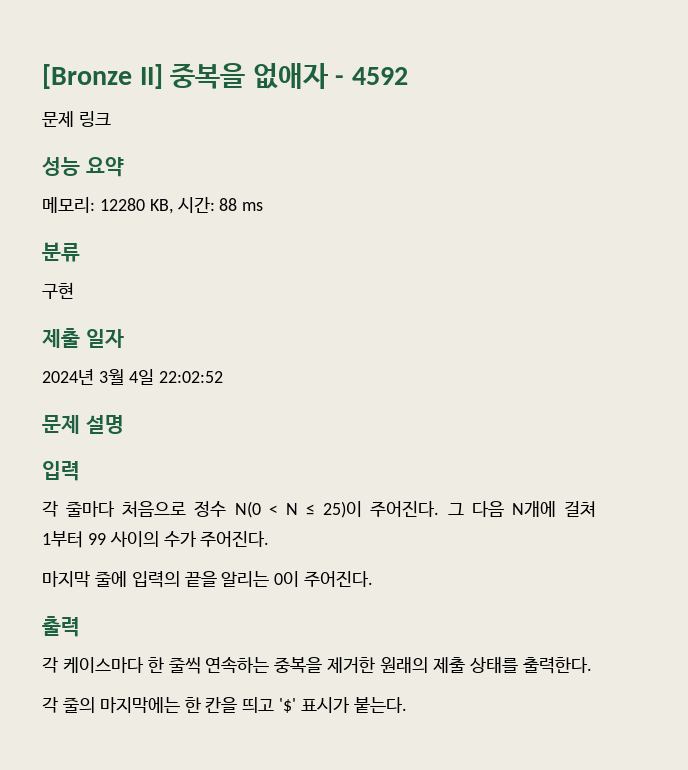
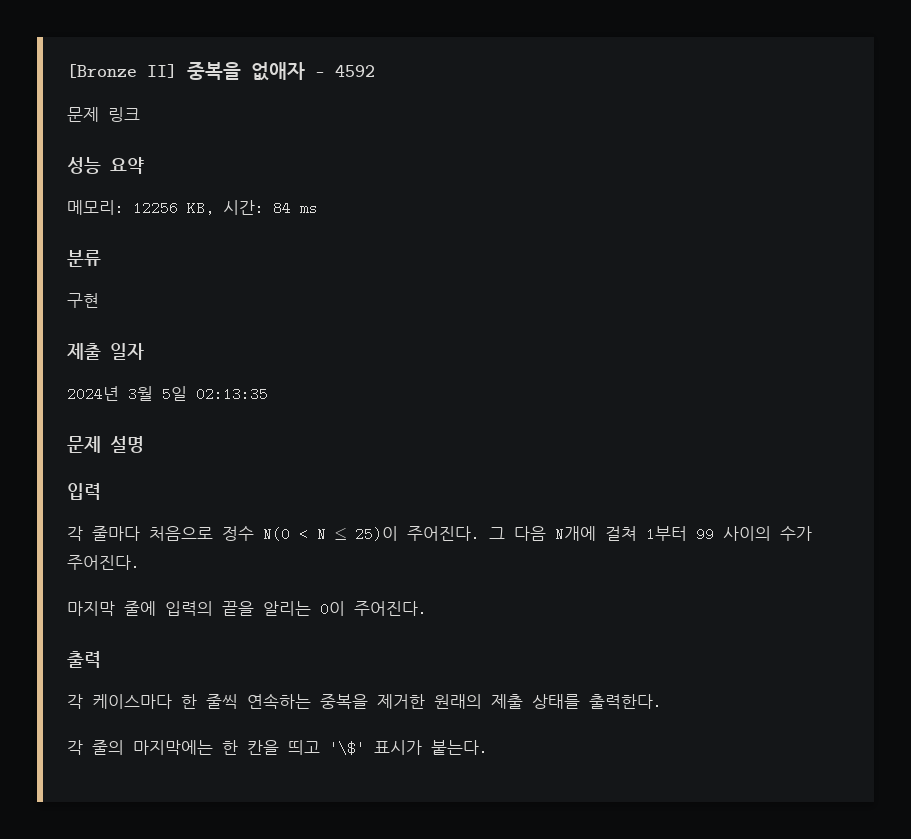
- 메모리: 12280 KB, 시간: 88 ms
+ 메모리: 12256 KB, 시간: 84 ms
- 2024년 3월 4일 22:02:52
+ 2024년 3월 5일 02:13:35
- 각 줄의 마지막에는 한 칸을 띄고 '$' 표시가 붙는다.
+ 각 줄의 마지막에는 한 칸을 띄고 '\$' 표시가 붙는다.

